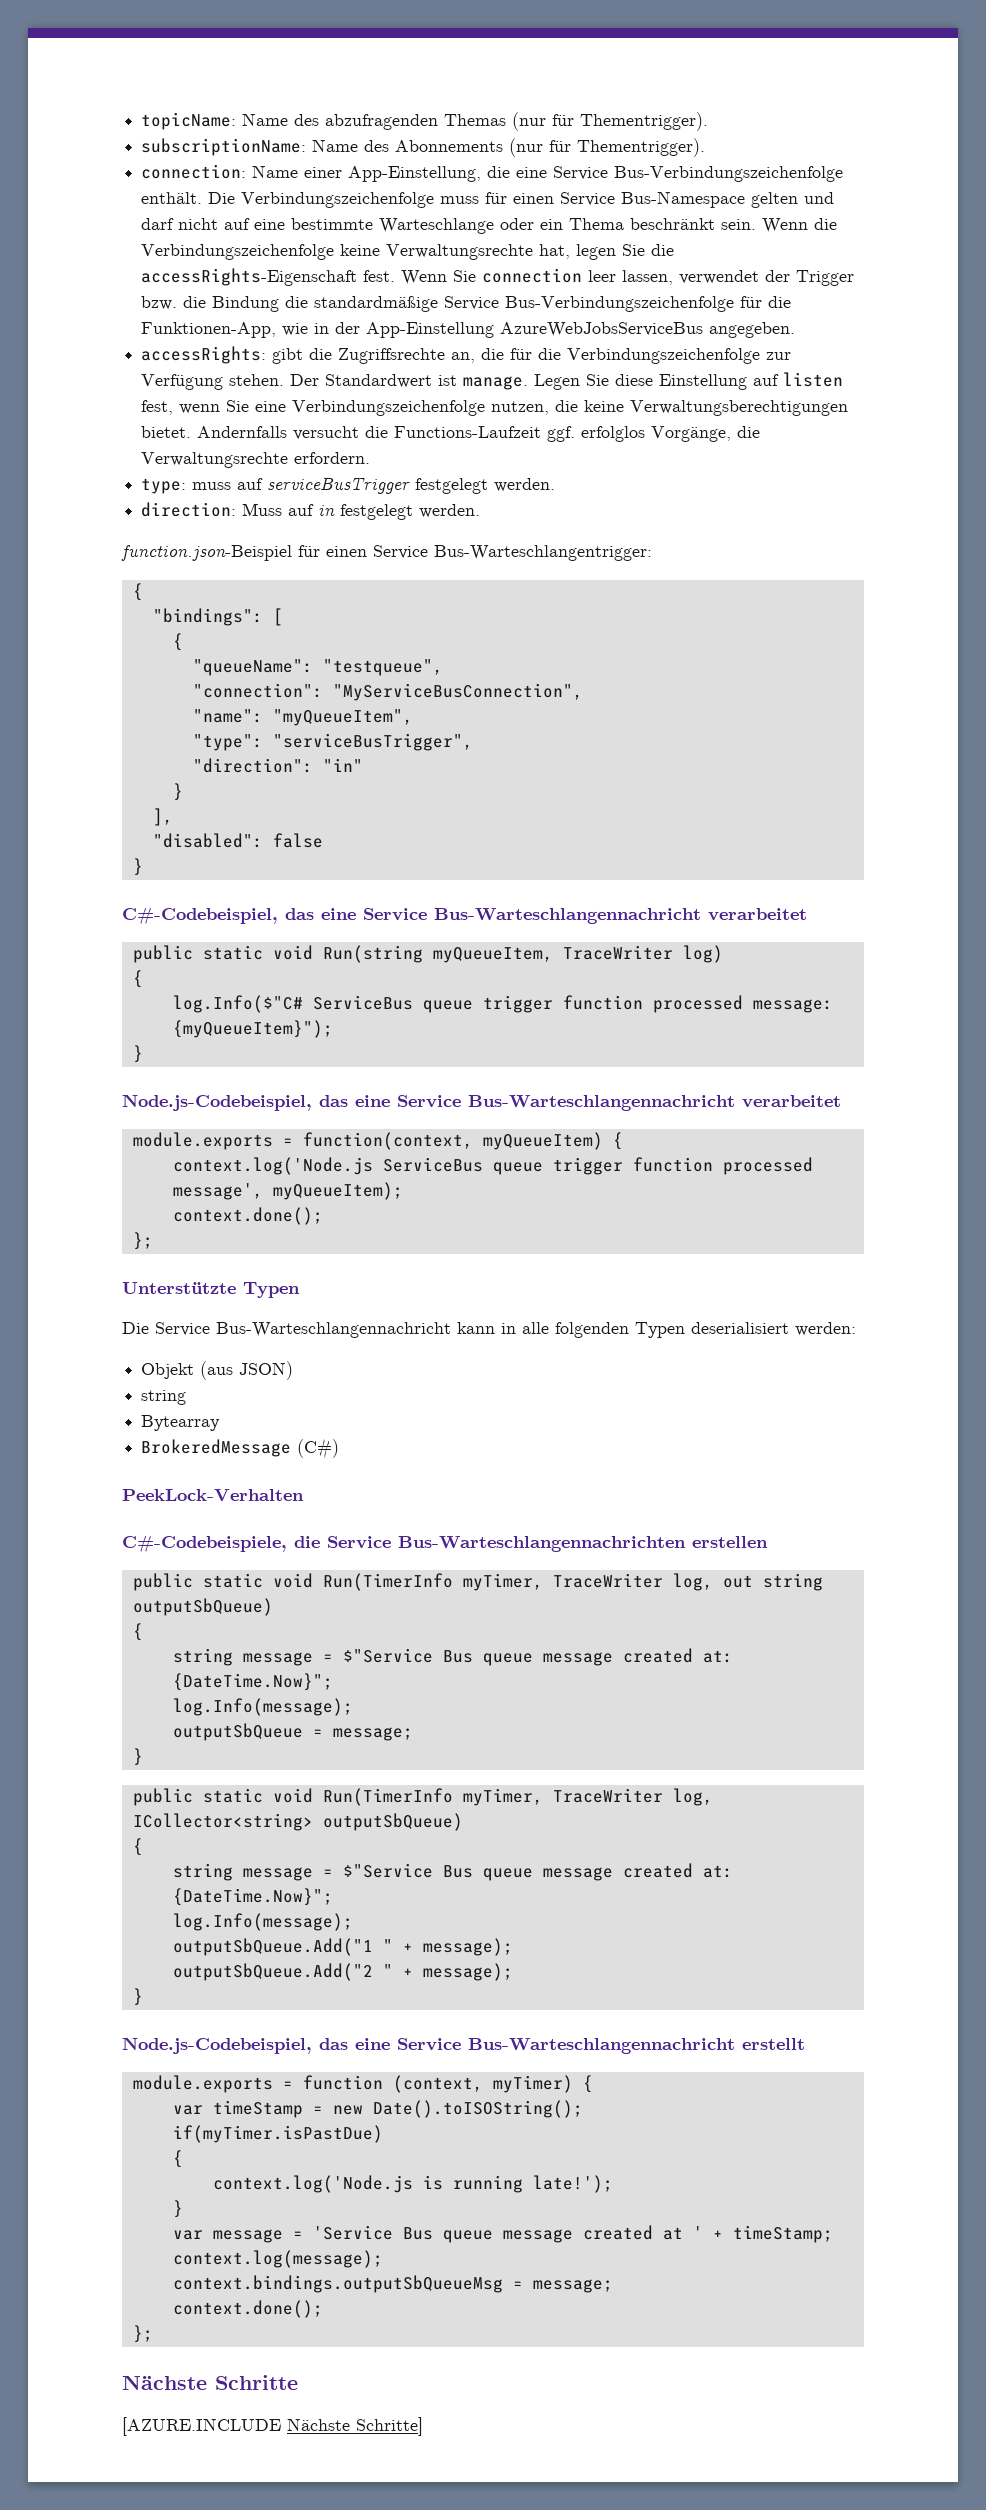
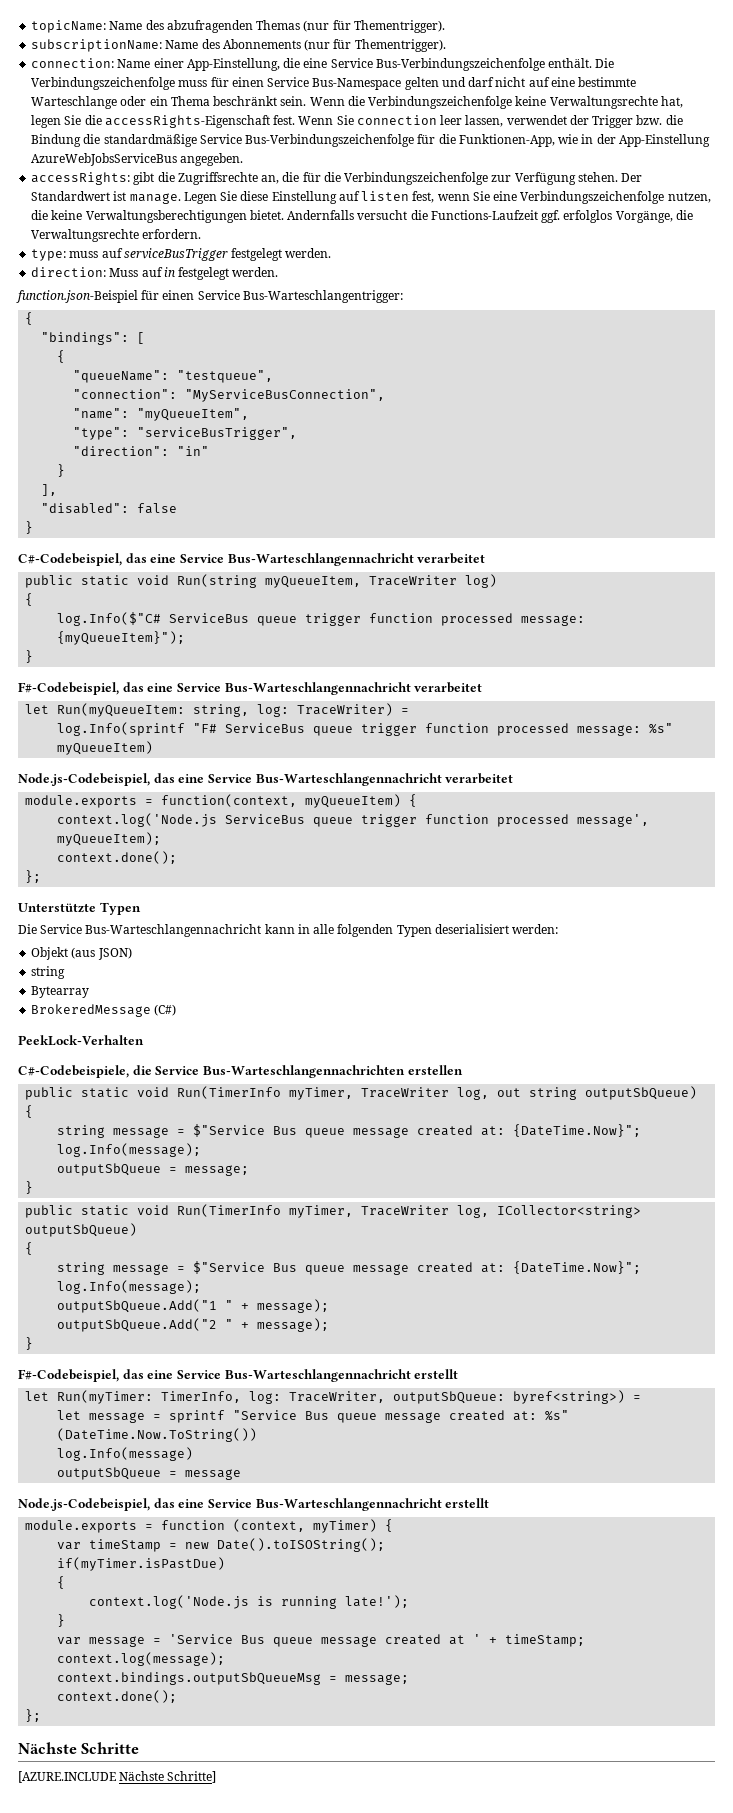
+ F#-Codebeispiel, das eine Service Bus-Warteschlangennachricht verarbeitet
+ let Run(myQueueItem: string, log: TraceWriter) =
+ log.Info(sprintf "F# ServiceBus queue trigger function processed message: %s" myQueueItem)
+ F#-Codebeispiel, das eine Service Bus-Warteschlangennachricht erstellt
+ let Run(myTimer: TimerInfo, log: TraceWriter, outputSbQueue: byref<string>) =
+ let message = sprintf "Service Bus queue message created at: %s" (DateTime.Now.ToString())
+ log.Info(message)
+ outputSbQueue = message

